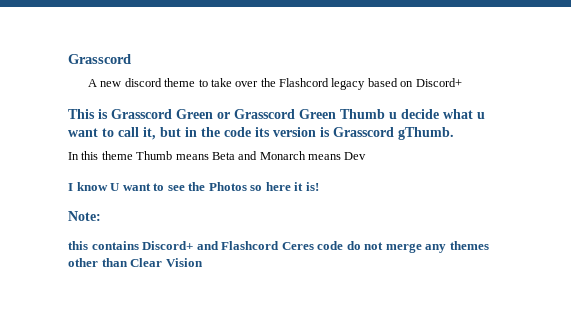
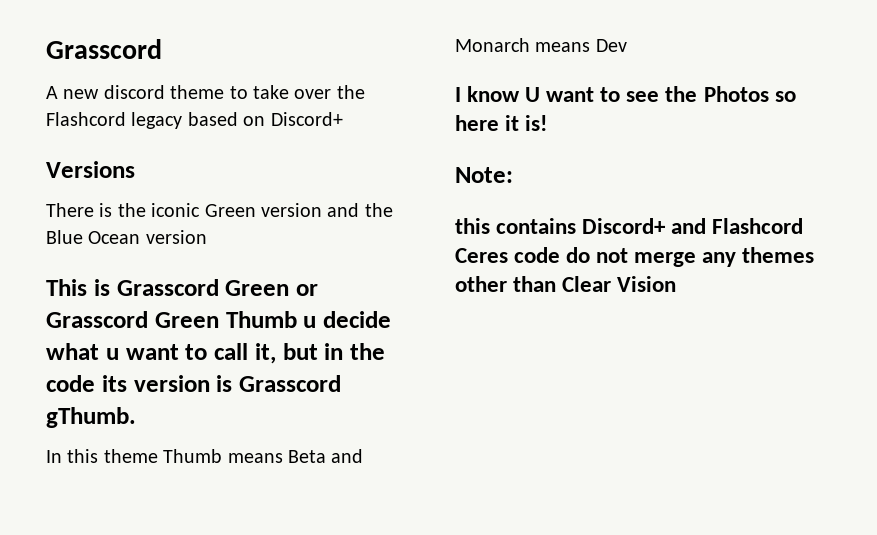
+ Versions
+ There is the iconic Green version and the Blue Ocean version

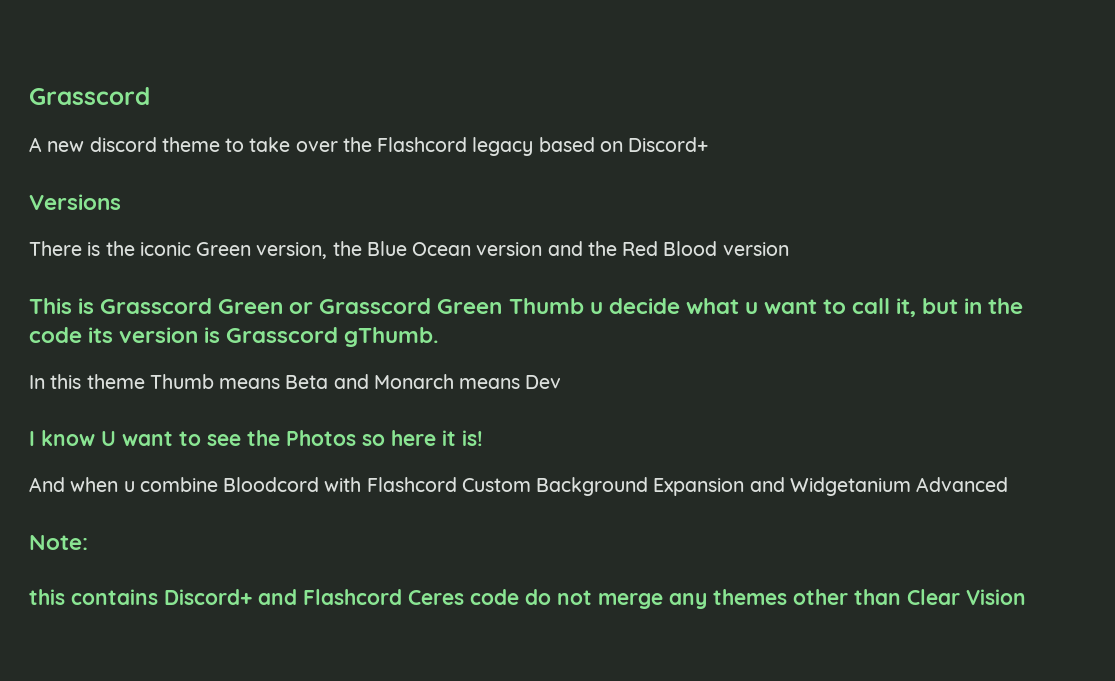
- There is the iconic Green version and the Blue Ocean version
+ There is the iconic Green version, the Blue Ocean version and the Red Blood version
+ And when u combine Bloodcord with Flashcord Custom Background Expansion and Widgetanium Advanced

